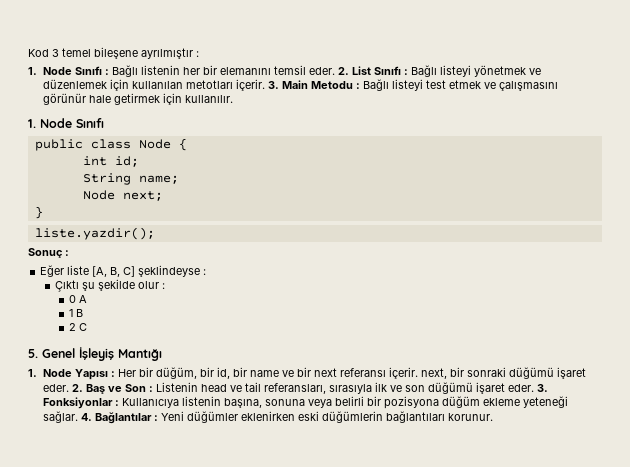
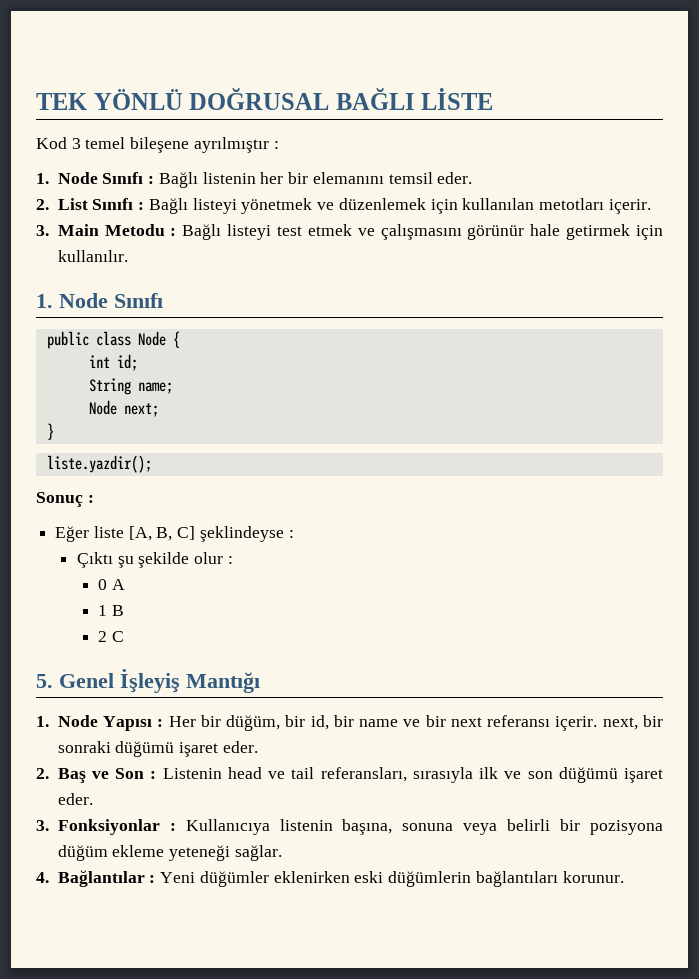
+ TEK YÖNLÜ DOĞRUSAL BAĞLI LİSTE
- 1. Node Sınıfı : Bağlı listenin her bir elemanını temsil eder. 2. List Sınıfı : Bağlı listeyi yönetmek ve düzenlemek için kullanılan metotları içerir. 3. Main Metodu : Bağlı listeyi test etmek ve çalışmasını görünür hale getirmek için kullanılır.
+ 1. Node Sınıfı : Bağlı listenin her bir elemanını temsil eder.
+ 2. List Sınıfı : Bağlı listeyi yönetmek ve düzenlemek için kullanılan metotları içerir.
+ 3. Main Metodu : Bağlı listeyi test etmek ve çalışmasını görünür hale getirmek için kullanılır.
- Her bir düğüm, bir id, bir name ve bir next referansı içerir. next, bir sonraki düğümü işaret eder. 2. Baş ve Son :
+ Her bir düğüm, bir id, bir name ve bir next referansı içerir. next, bir sonraki düğümü işaret eder.
+ 2. Baş ve Son :
- Listenin head ve tail referansları, sırasıyla ilk ve son düğümü işaret eder. 3. Fonksiyonlar :
+ Listenin head ve tail referansları, sırasıyla ilk ve son düğümü işaret eder.
+ 3. Fonksiyonlar :
- Kullanıcıya listenin başına, sonuna veya belirli bir pozisyona düğüm ekleme yeteneği sağlar. 4. Bağlantılar :
+ Kullanıcıya listenin başına, sonuna veya belirli bir pozisyona düğüm ekleme yeteneği sağlar.
+ 4. Bağlantılar :

